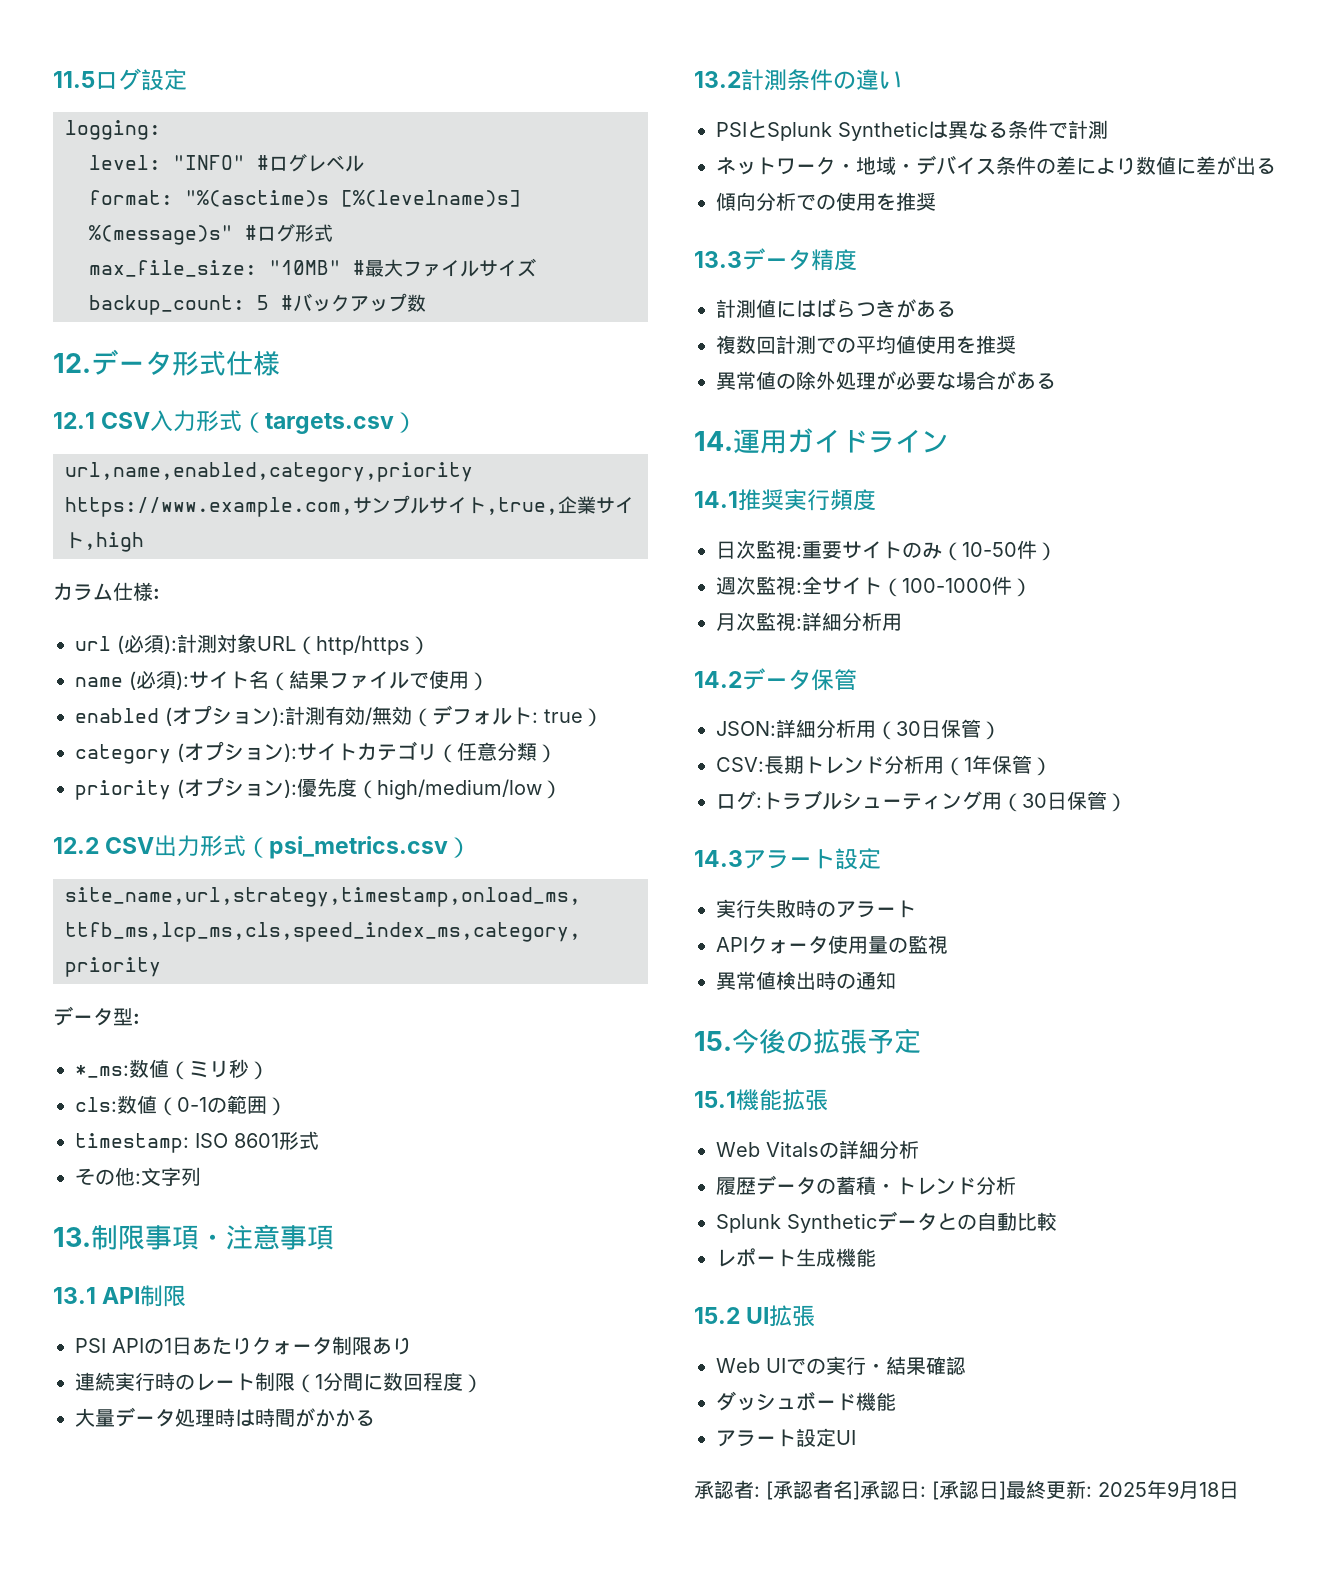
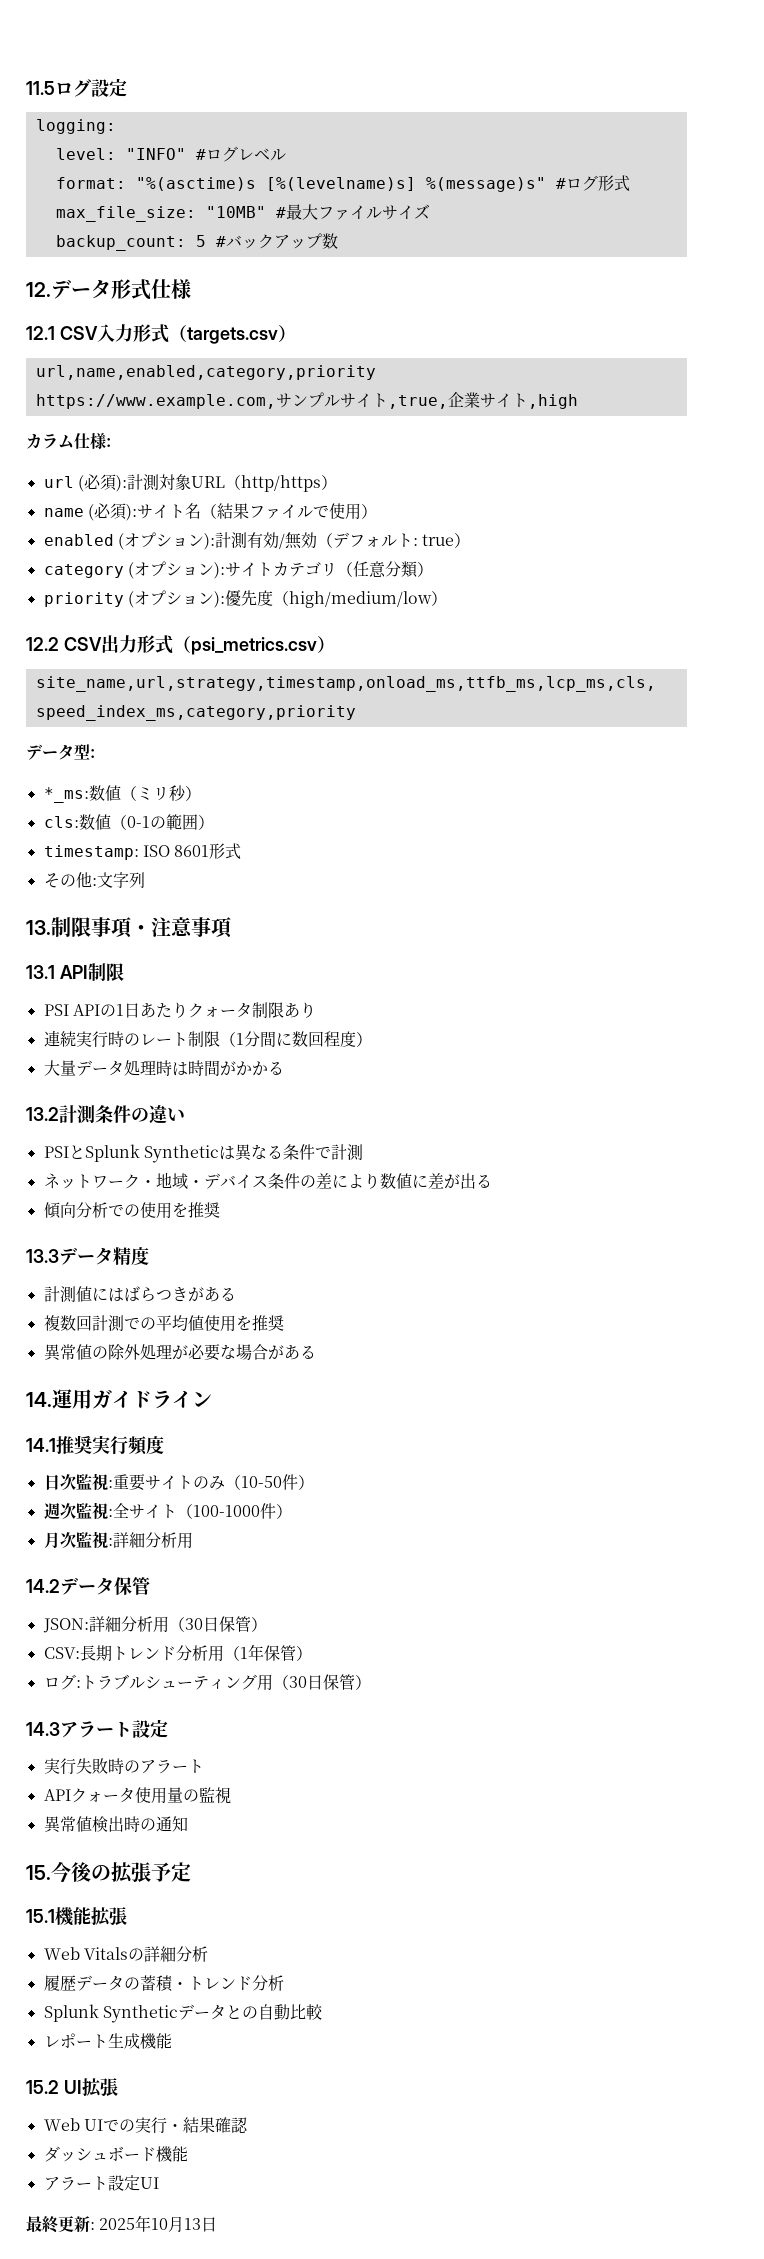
- 承認者: [承認者名]承認日: [承認日]最終更新: 2025年9月18日
+ 最終更新: 2025年10月13日

